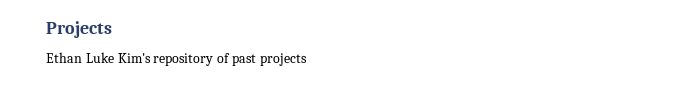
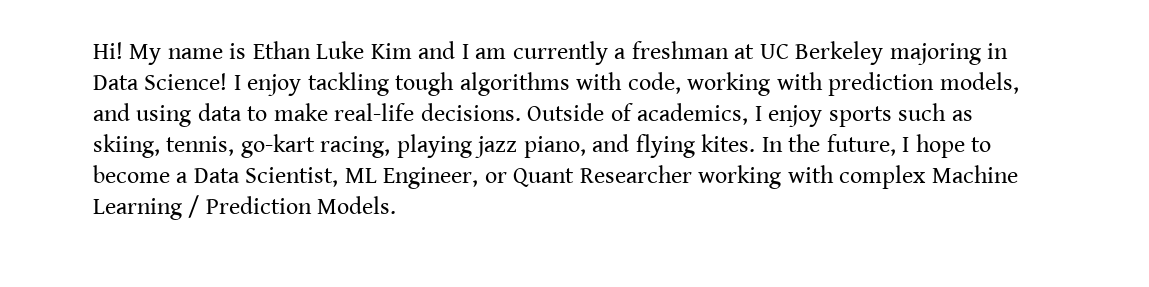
- Projects
- Ethan Luke Kim's repository of past projects
+ Hi! My name is Ethan Luke Kim and I am currently a freshman at UC Berkeley majoring in Data Science! I enjoy tackling tough algorithms with code, working with prediction models, and using data to make real-life decisions. Outside of academics, I enjoy sports such as skiing, tennis, go-kart racing, playing jazz piano, and flying kites. In the future, I hope to become a Data Scientist, ML Engineer, or Quant Researcher working with complex Machine Learning / Prediction Models.

